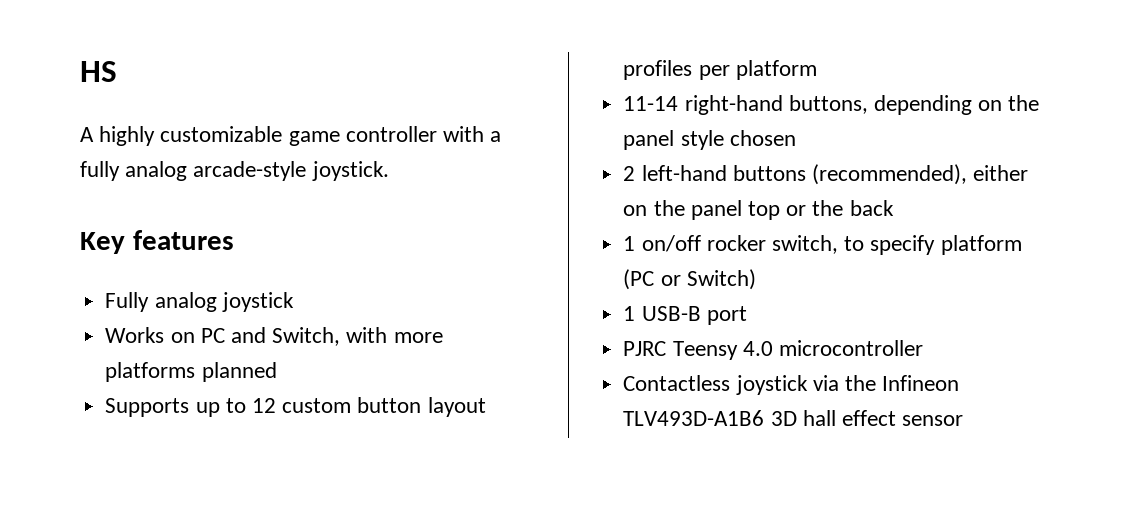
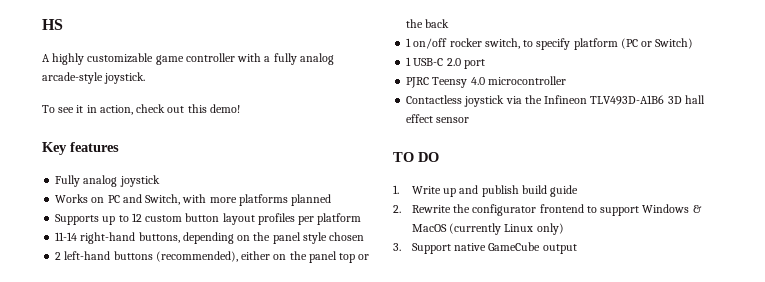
+ To see it in action, check out this demo!
- 1 USB-B port
+ 1 USB-C 2.0 port
+ TO DO
+ 1. Write up and publish build guide
+ 2. Rewrite the configurator frontend to support Windows & MacOS (currently Linux only)
+ 3. Support native GameCube output

